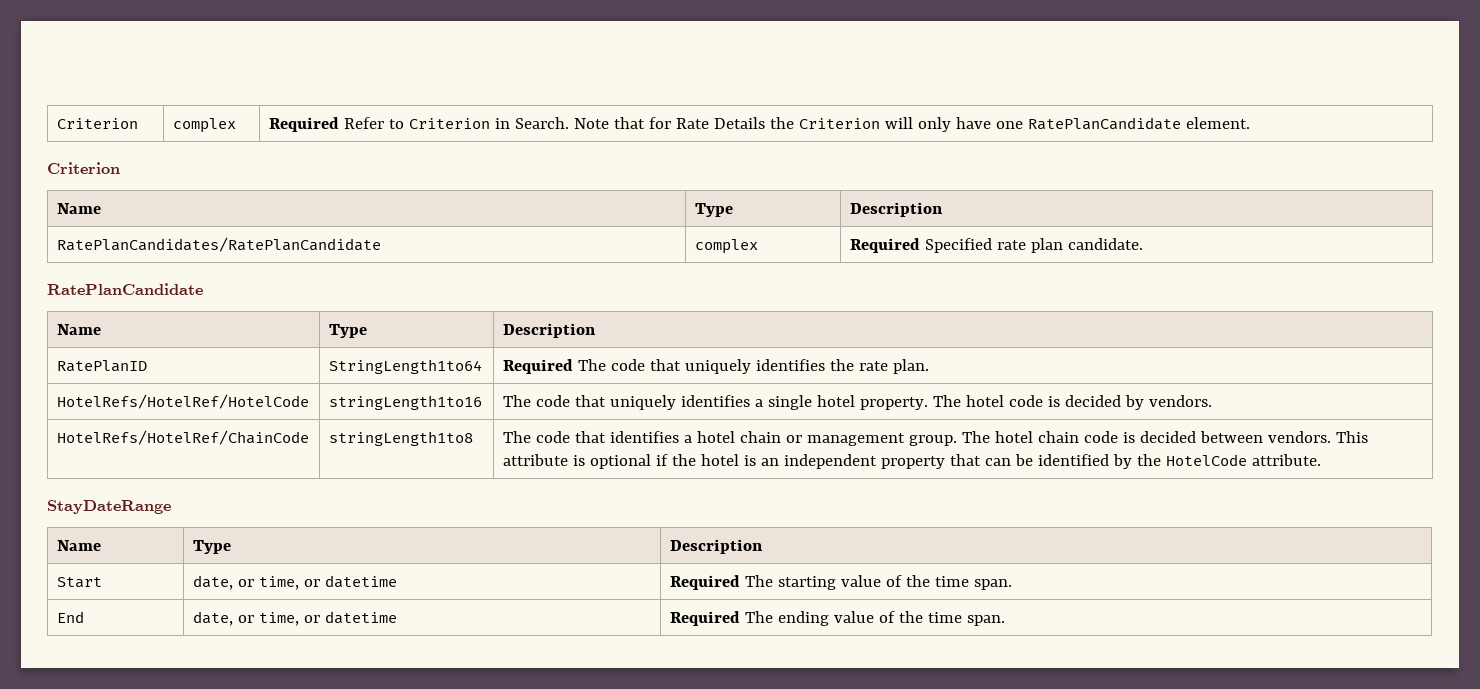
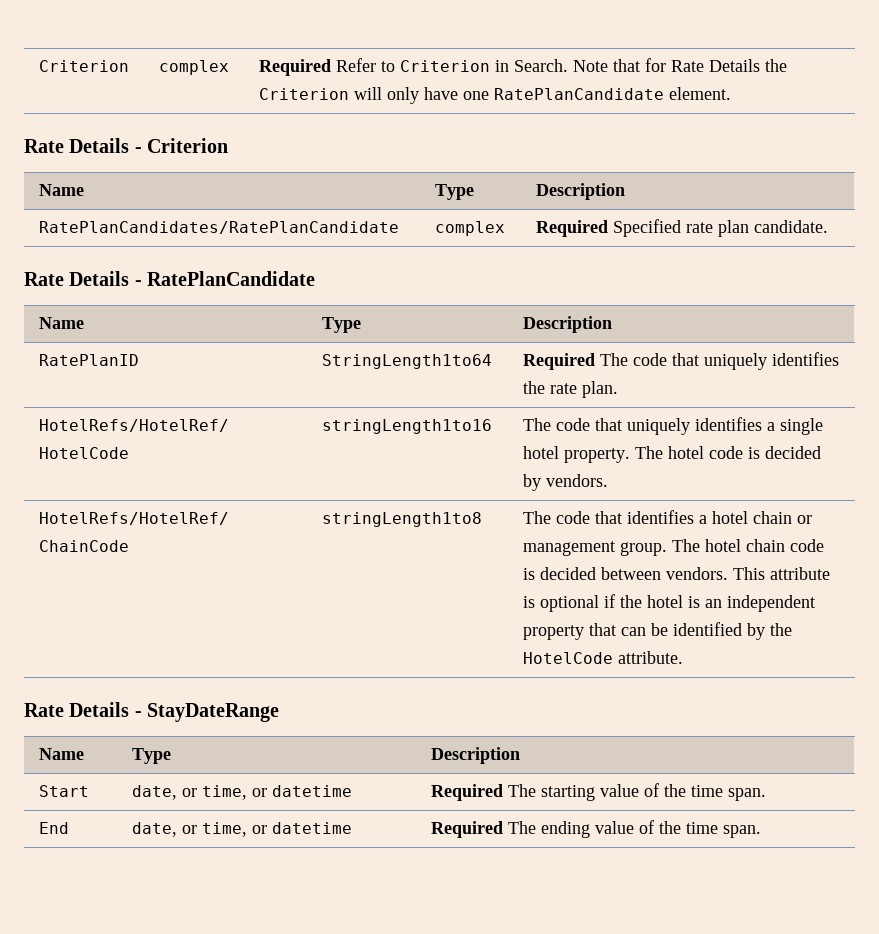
  Criterion | complex | Required Refer to Criterion in Search. Note that for Rate Details the Criterion will only have one RatePlanCandidate element.
- Criterion
+ Rate Details - Criterion
  RatePlanCandidates/RatePlanCandidate | complex | Required Specified rate plan candidate.
- RatePlanCandidate
+ Rate Details - RatePlanCandidate
- StayDateRange
+ Rate Details - StayDateRange

